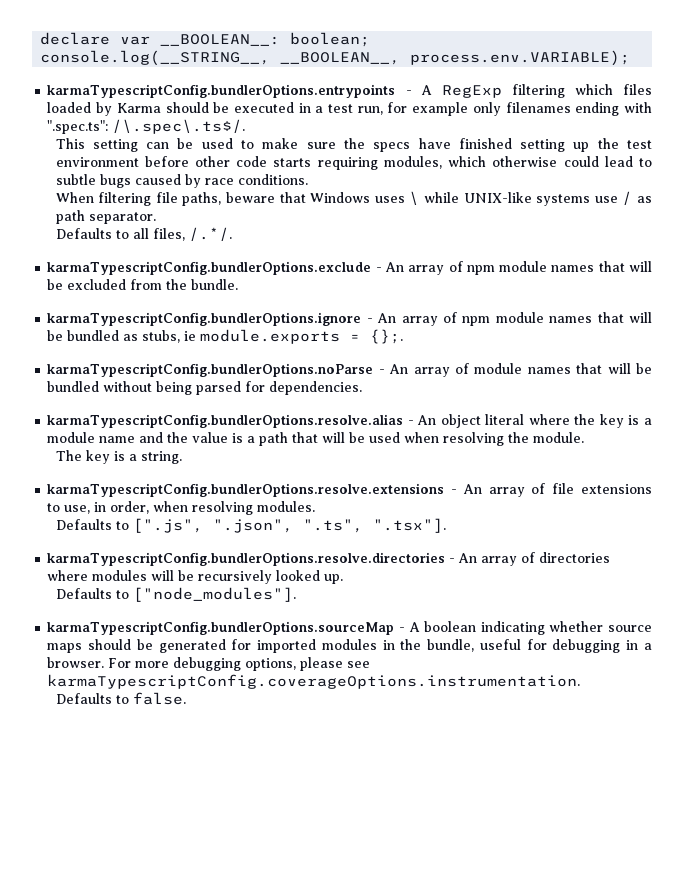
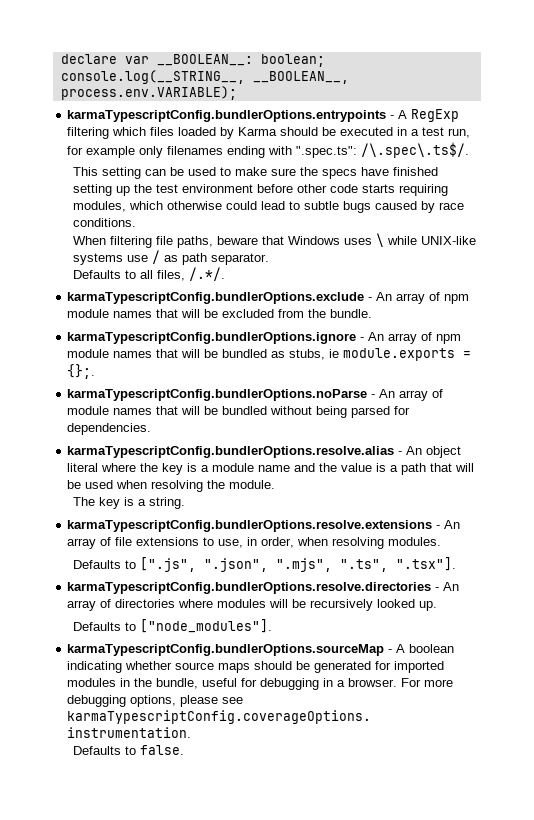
- Defaults to [".js", ".json", ".ts", ".tsx"].
+ Defaults to [".js", ".json", ".mjs", ".ts", ".tsx"].

